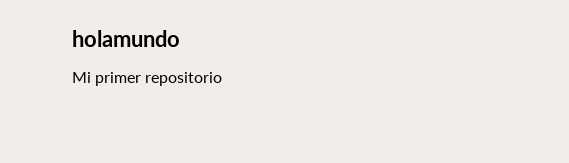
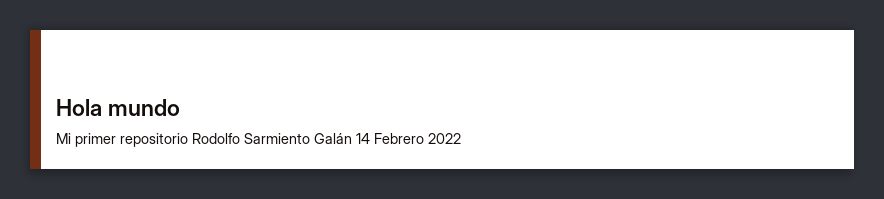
- holamundo
+ Hola mundo
- Mi primer repositorio
+ Mi primer repositorio Rodolfo Sarmiento Galán 14 Febrero 2022

